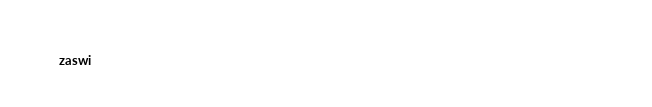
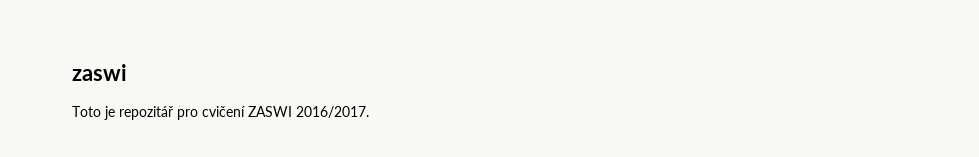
+ Toto je repozitář pro cvičení ZASWI 2016/2017.

